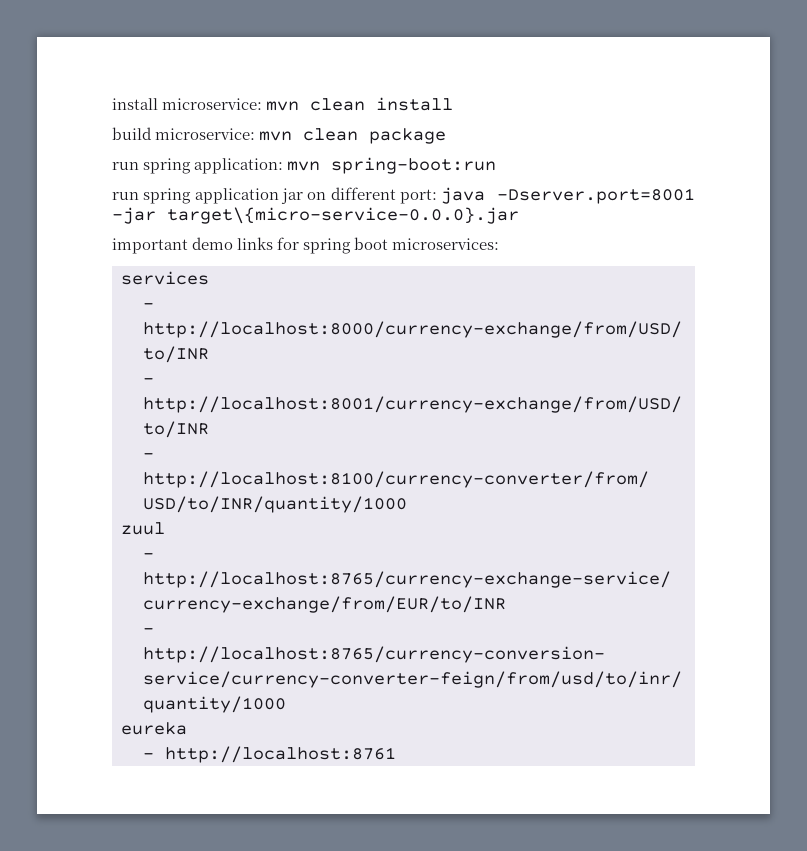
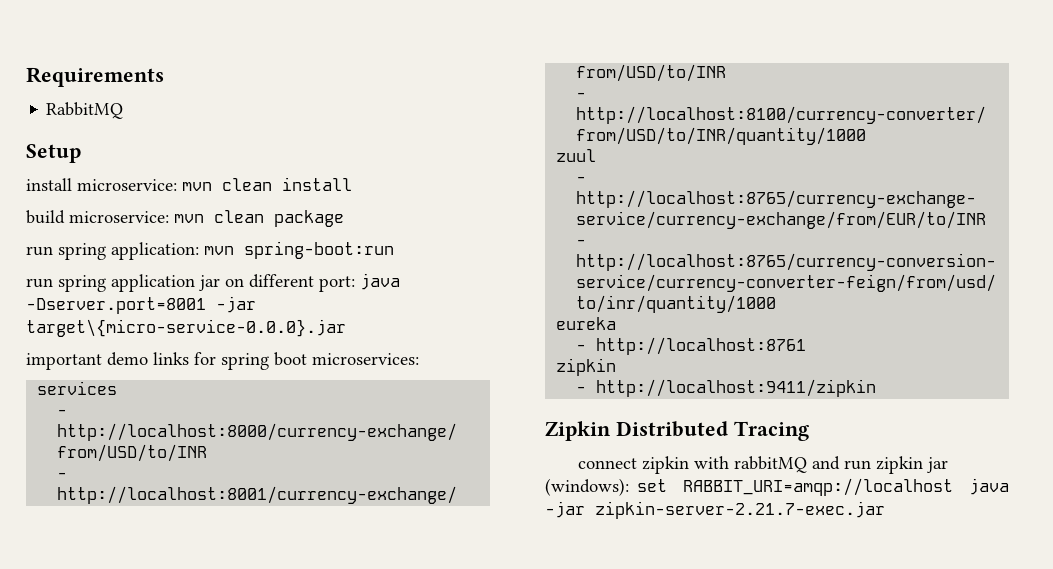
+ Requirements
+ RabbitMQ
+ Setup
  - http://localhost:8761
+ zipkin
+ - http://localhost:9411/zipkin
+ Zipkin Distributed Tracing
+ connect zipkin with rabbitMQ and run zipkin jar (windows): set RABBIT_URI=amqp://localhost java -jar zipkin-server-2.21.7-exec.jar

